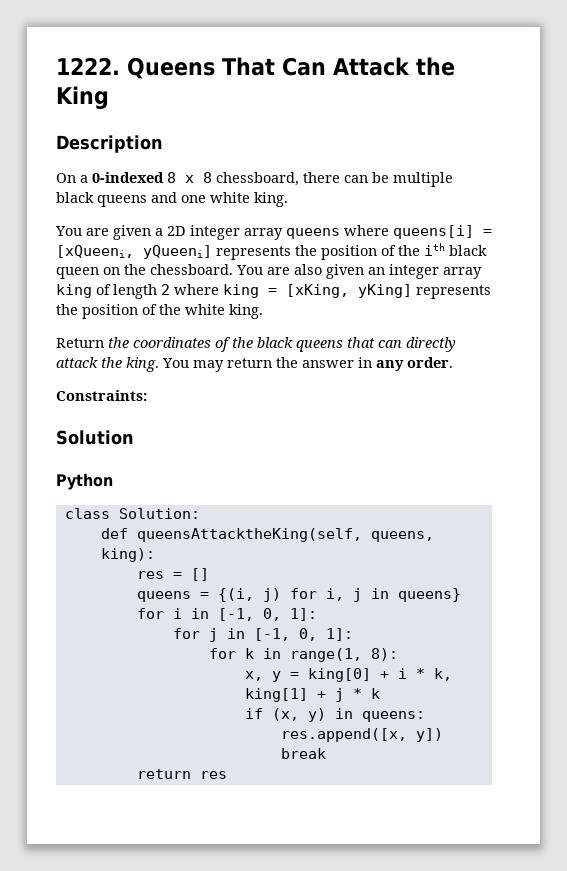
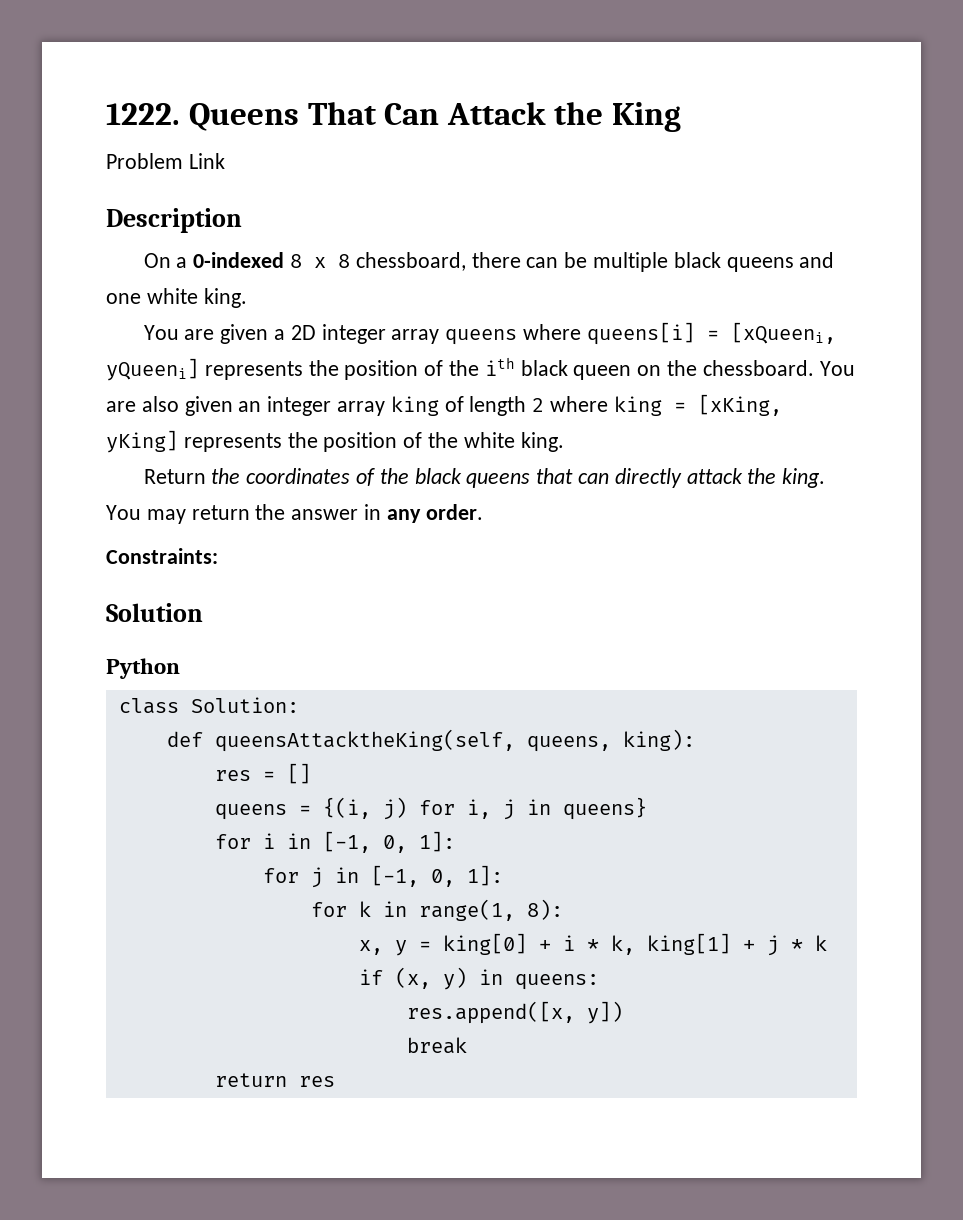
+ Problem Link

